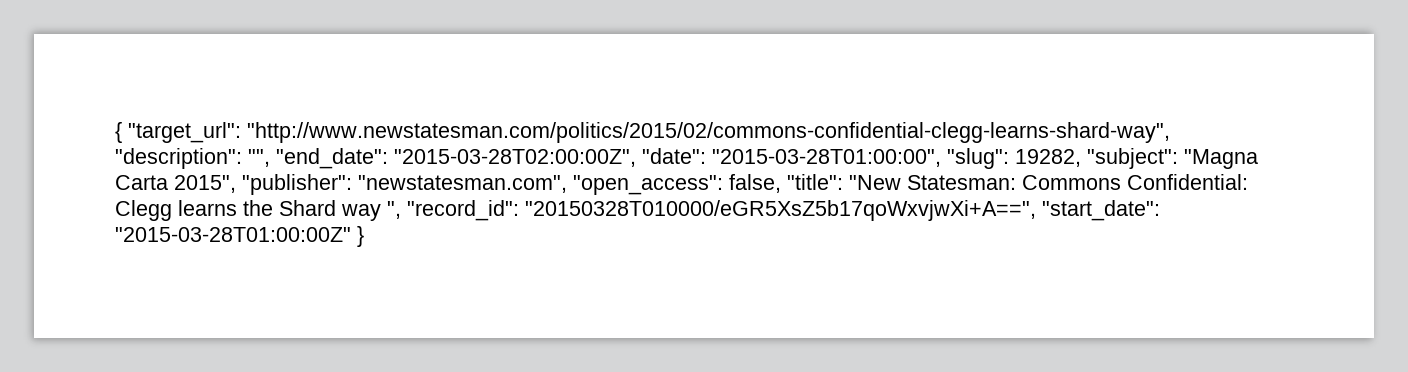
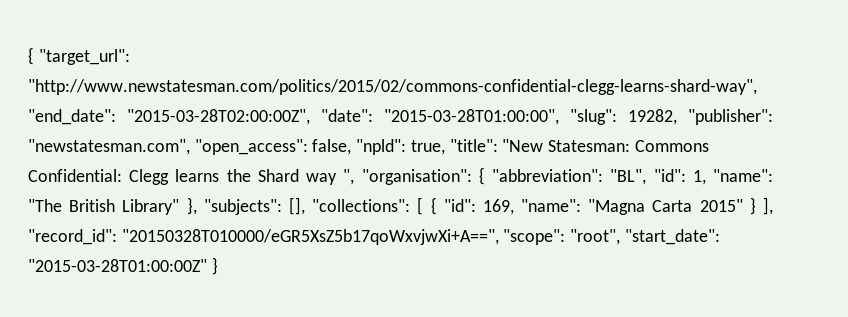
- { "target_url": "http://www.newstatesman.com/politics/2015/02/commons-confidential-clegg-learns-shard-way", "description": "", "end_date": "2015-03-28T02:00:00Z", "date": "2015-03-28T01:00:00", "slug": 19282, "subject": "Magna Carta 2015", "publisher": "newstatesman.com", "open_access": false, "title": "New Statesman: Commons Confidential: Clegg learns the Shard way ", "record_id": "20150328T010000/eGR5XsZ5b17qoWxvjwXi+A==", "start_date": "2015-03-28T01:00:00Z" }
+ { "target_url": "http://www.newstatesman.com/politics/2015/02/commons-confidential-clegg-learns-shard-way", "end_date": "2015-03-28T02:00:00Z", "date": "2015-03-28T01:00:00", "slug": 19282, "publisher": "newstatesman.com", "open_access": false, "npld": true, "title": "New Statesman: Commons Confidential: Clegg learns the Shard way ", "organisation": { "abbreviation": "BL", "id": 1, "name": "The British Library" }, "subjects": [], "collections": [ { "id": 169, "name": "Magna Carta 2015" } ], "record_id": "20150328T010000/eGR5XsZ5b17qoWxvjwXi+A==", "scope": "root", "start_date": "2015-03-28T01:00:00Z" }

